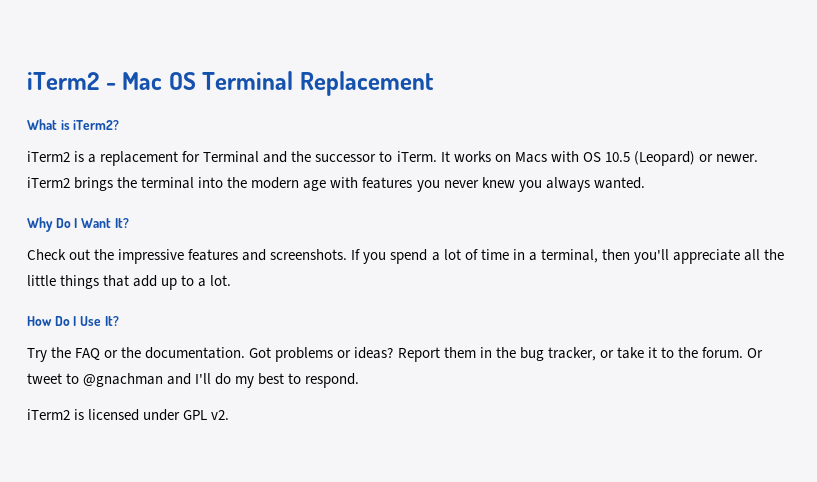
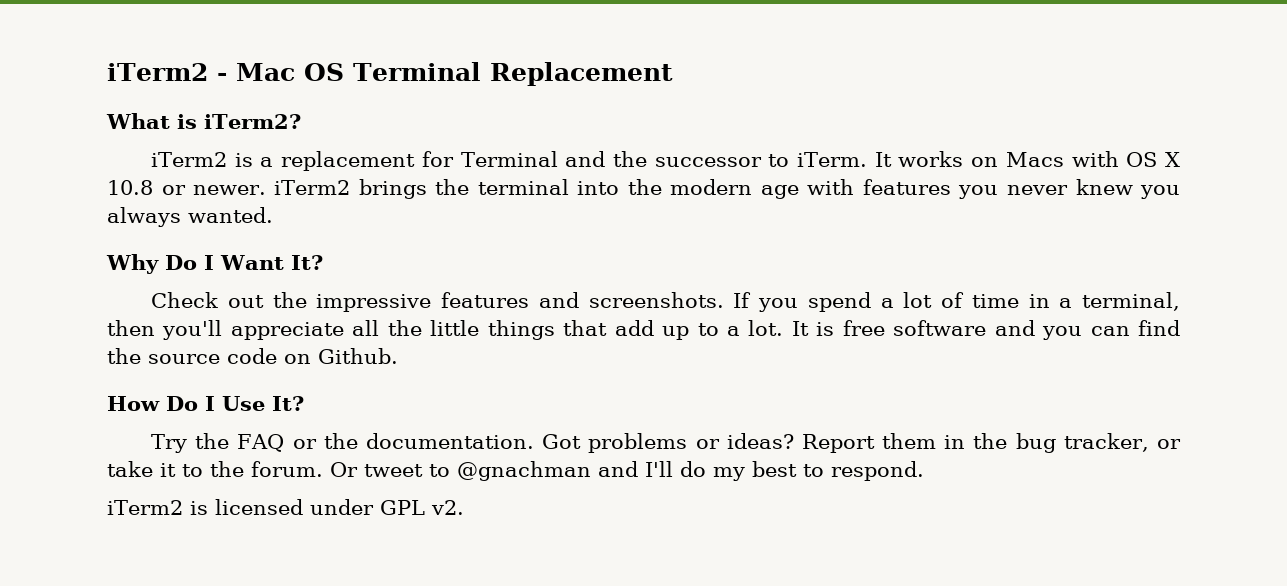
- It works on Macs with OS 10.5 (Leopard) or newer. iTerm2 brings the terminal into the modern age with features you never knew you always wanted.
+ It works on Macs with OS X 10.8 or newer. iTerm2 brings the terminal into the modern age with features you never knew you always wanted.
+ It is free software and you can find the source code on Github.

